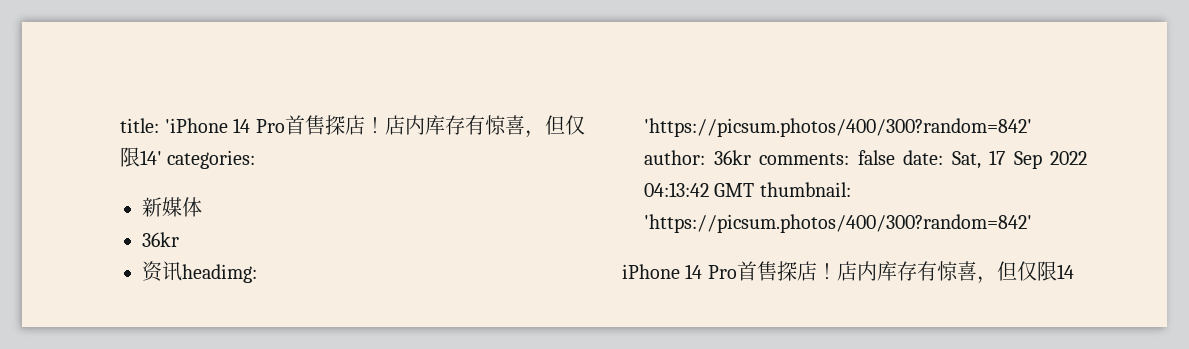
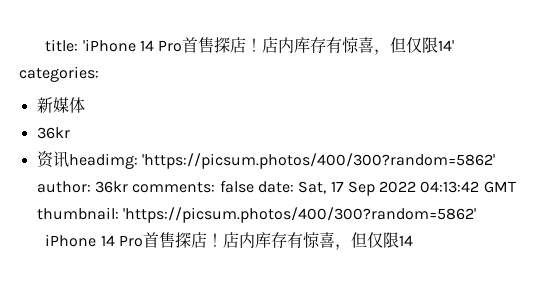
- 资讯headimg: 'https://picsum.photos/400/300?random=842' author: 36kr comments: false date: Sat, 17 Sep 2022 04:13:42 GMT thumbnail: 'https://picsum.photos/400/300?random=842'
+ 资讯headimg: 'https://picsum.photos/400/300?random=5862' author: 36kr comments: false date: Sat, 17 Sep 2022 04:13:42 GMT thumbnail: 'https://picsum.photos/400/300?random=5862'

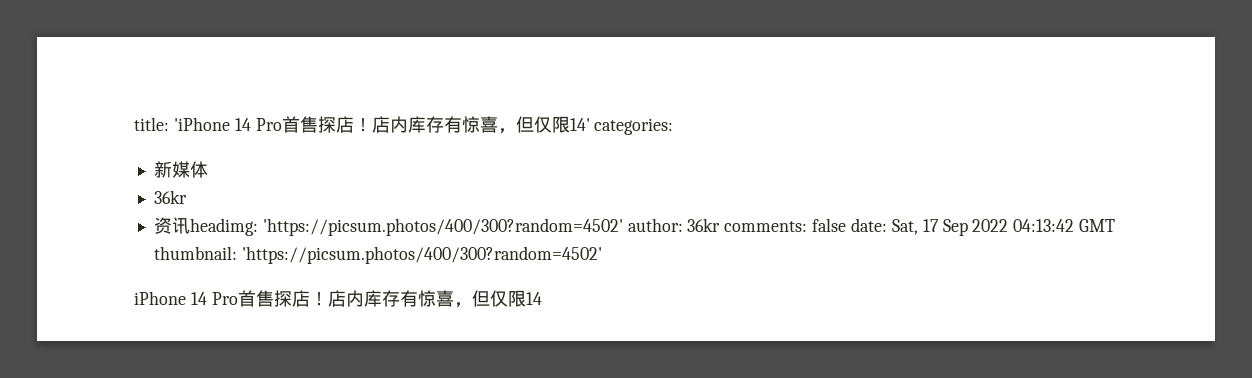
- 资讯headimg: 'https://picsum.photos/400/300?random=5862' author: 36kr comments: false date: Sat, 17 Sep 2022 04:13:42 GMT thumbnail: 'https://picsum.photos/400/300?random=5862'
+ 资讯headimg: 'https://picsum.photos/400/300?random=4502' author: 36kr comments: false date: Sat, 17 Sep 2022 04:13:42 GMT thumbnail: 'https://picsum.photos/400/300?random=4502'

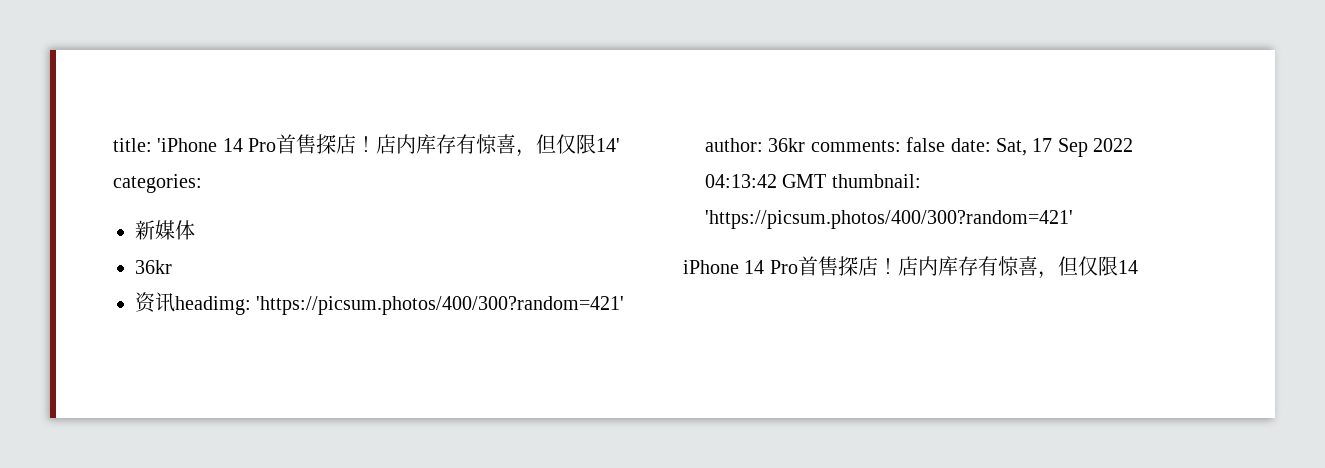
- 资讯headimg: 'https://picsum.photos/400/300?random=4502' author: 36kr comments: false date: Sat, 17 Sep 2022 04:13:42 GMT thumbnail: 'https://picsum.photos/400/300?random=4502'
+ 资讯headimg: 'https://picsum.photos/400/300?random=421' author: 36kr comments: false date: Sat, 17 Sep 2022 04:13:42 GMT thumbnail: 'https://picsum.photos/400/300?random=421'

